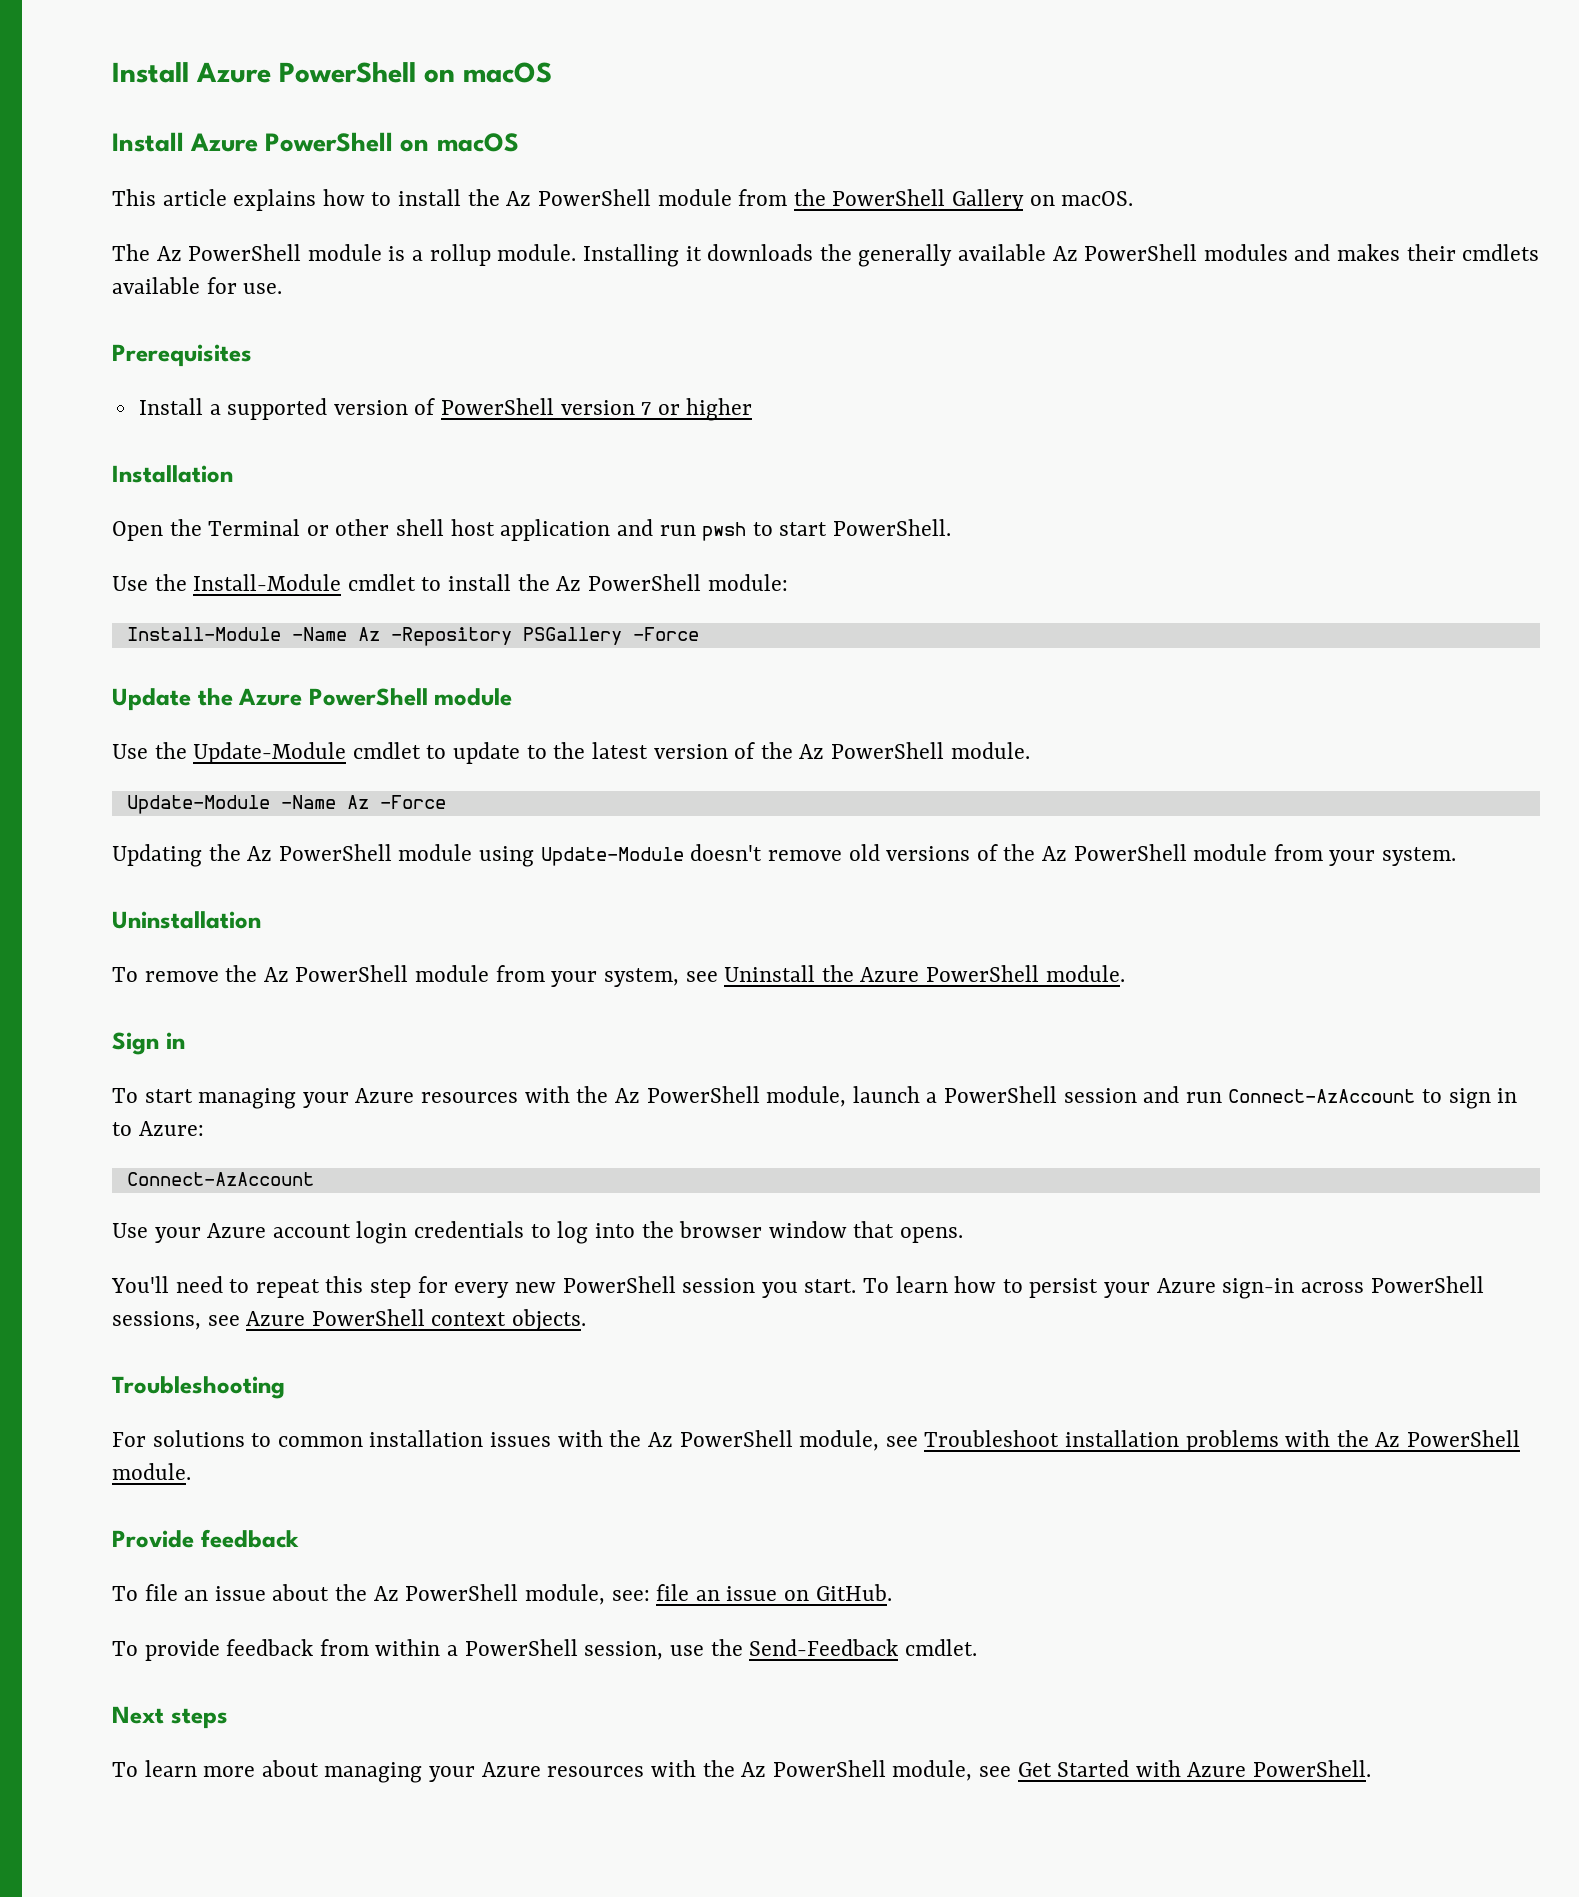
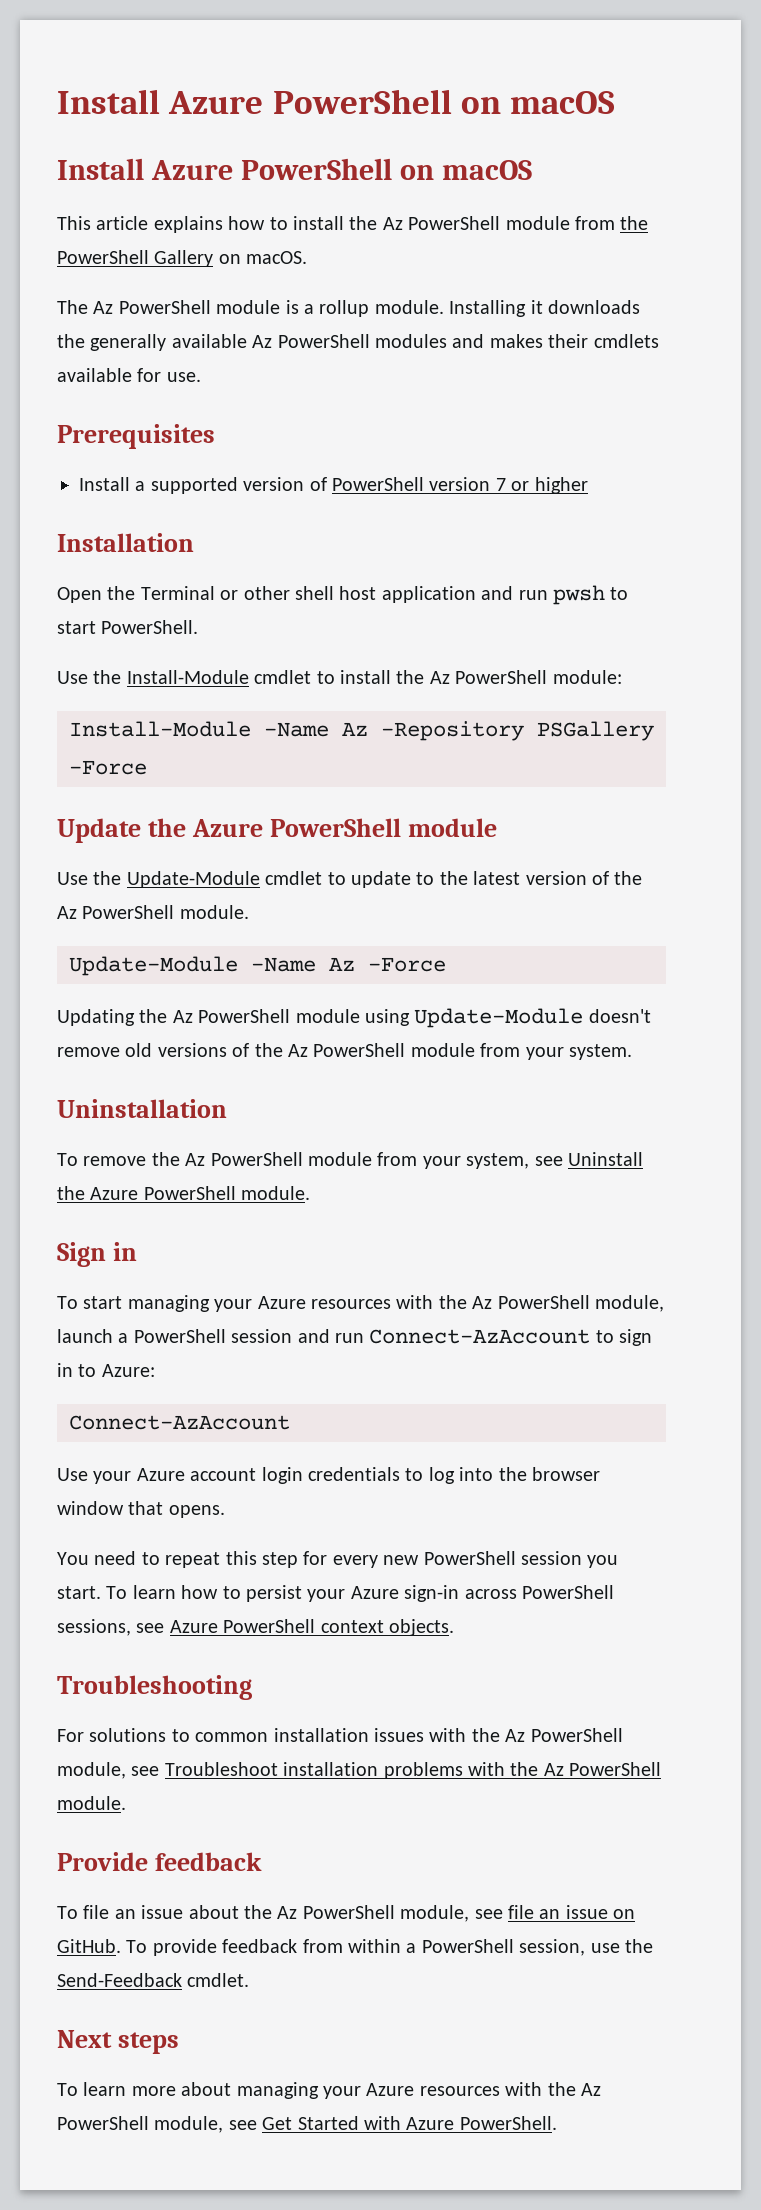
- You'll need to repeat this step for every new PowerShell session you start.
+ You need to repeat this step for every new PowerShell session you start.
- To file an issue about the Az PowerShell module, see: file an issue on GitHub.
- To provide feedback from within a PowerShell session, use the Send-Feedback cmdlet.
+ To file an issue about the Az PowerShell module, see file an issue on GitHub. To provide feedback from within a PowerShell session, use the Send-Feedback cmdlet.

